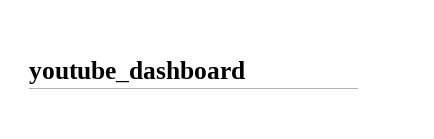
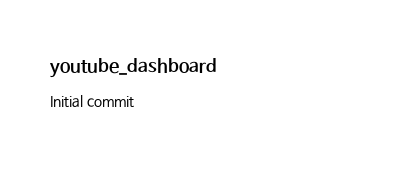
+ Initial commit

